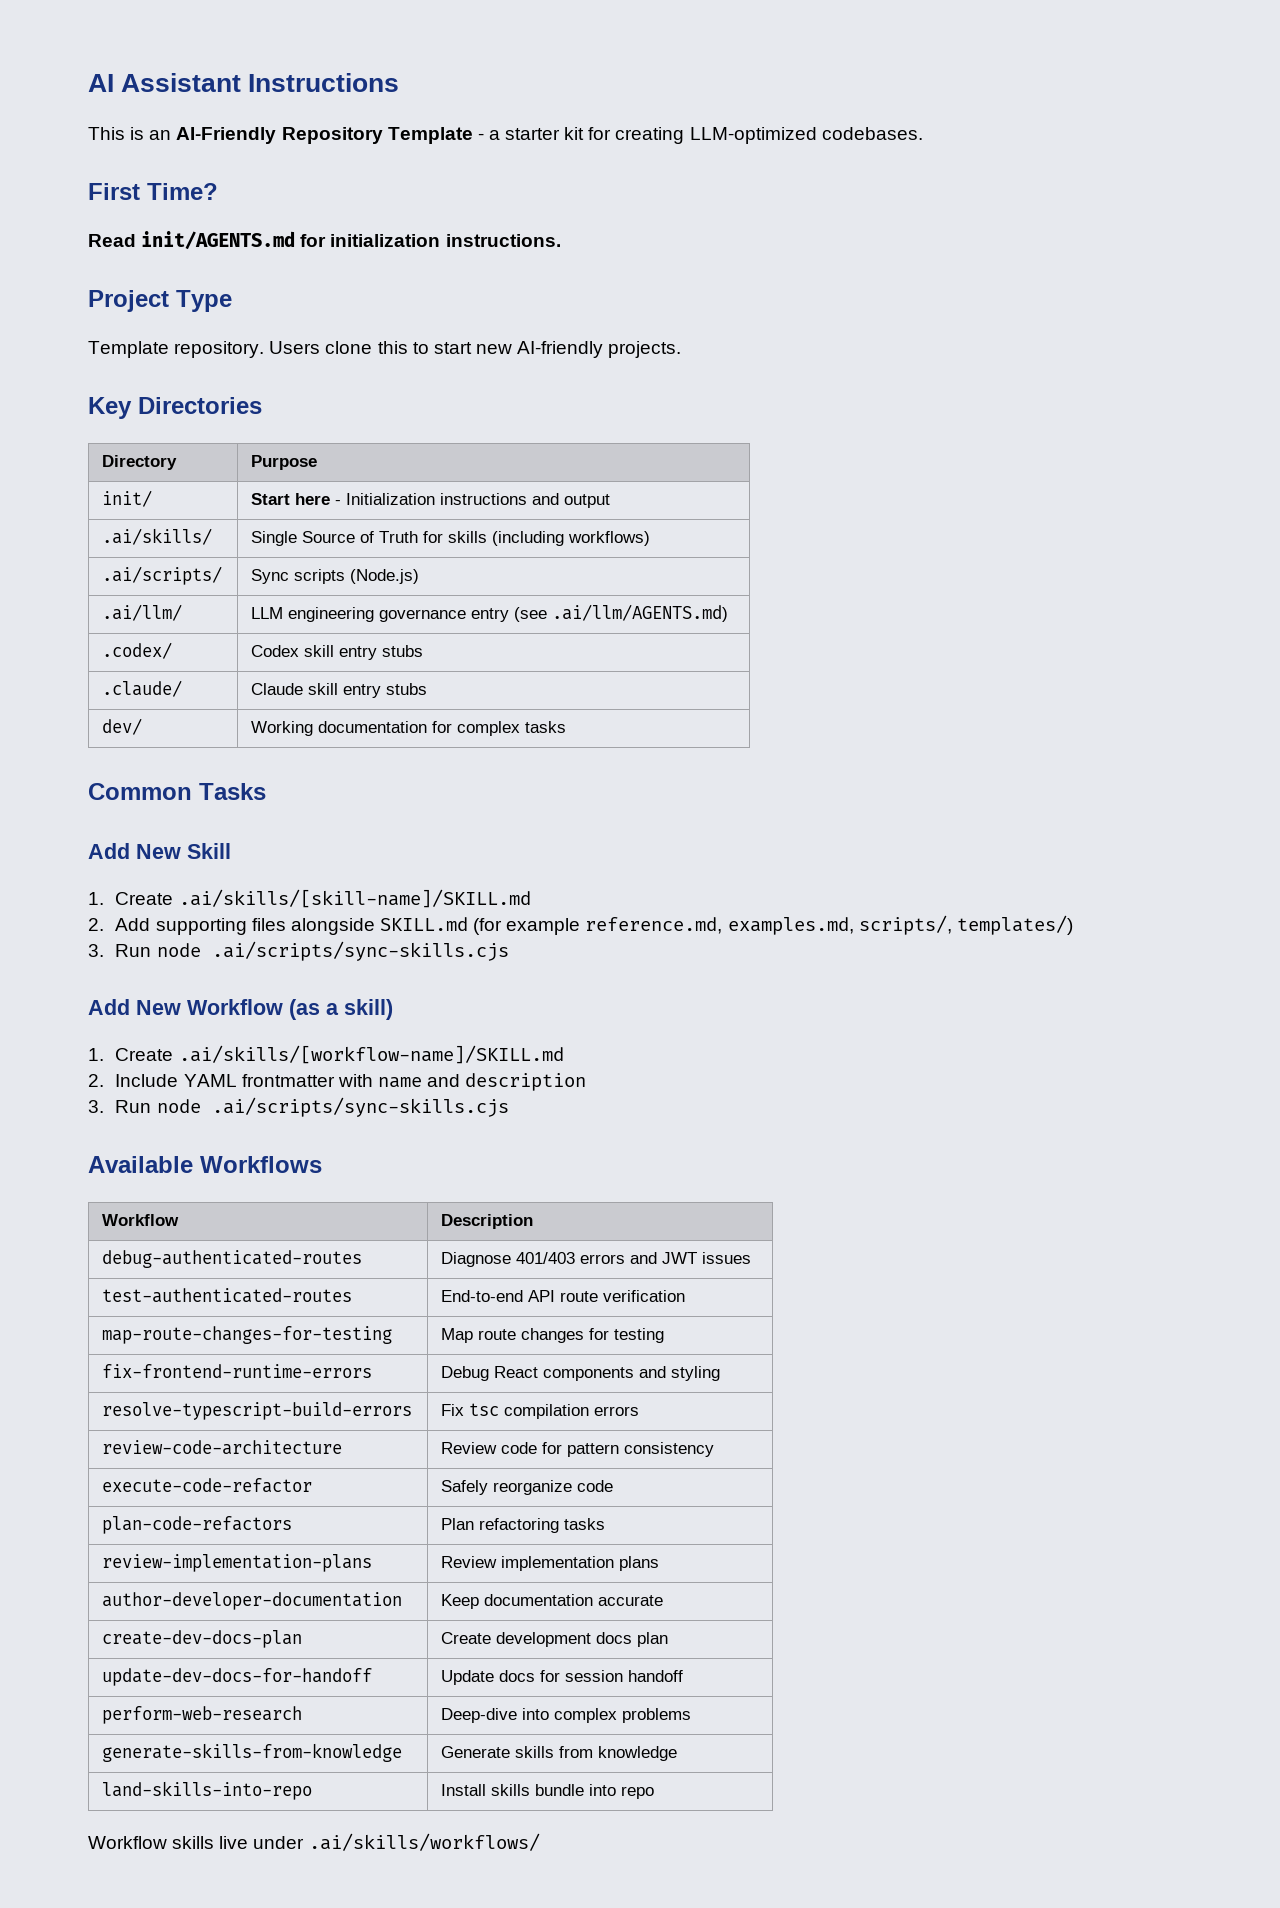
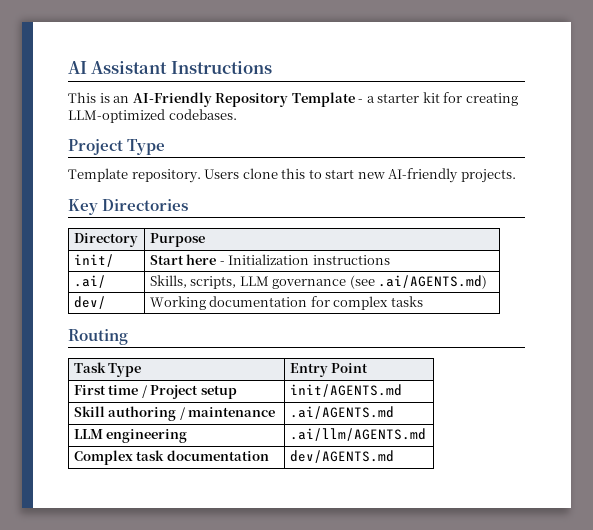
- First Time?
- Read init/AGENTS.md for initialization instructions.
- init/ | Start here - Initialization instructions and output
- .ai/skills/ | Single Source of Truth for skills (including workflows)
- .ai/scripts/ | Sync scripts (Node.js)
- .ai/llm/ | LLM engineering governance entry (see .ai/llm/AGENTS.md)
- .codex/ | Codex skill entry stubs
- .claude/ | Claude skill entry stubs
+ init/ | Start here - Initialization instructions
+ .ai/ | Skills, scripts, LLM governance (see .ai/AGENTS.md)
- Common Tasks
- Add New Skill
- 1. Create .ai/skills/[skill-name]/SKILL.md
- 2. Add supporting files alongside SKILL.md (for example reference.md, examples.md, scripts/, templates/)
- 3. Run node .ai/scripts/sync-skills.cjs
- Add New Workflow (as a skill)
- 1. Create .ai/skills/[workflow-name]/SKILL.md
- 2. Include YAML frontmatter with name and description
- 3. Run node .ai/scripts/sync-skills.cjs
- Available Workflows
- Workflow | Description
- debug-authenticated-routes | Diagnose 401/403 errors and JWT issues
- test-authenticated-routes | End-to-end API route verification
- map-route-changes-for-testing | Map route changes for testing
- fix-frontend-runtime-errors | Debug React components and styling
- resolve-typescript-build-errors | Fix tsc compilation errors
- review-code-architecture | Review code for pattern consistency
- execute-code-refactor | Safely reorganize code
- plan-code-refactors | Plan refactoring tasks
- review-implementation-plans | Review implementation plans
- author-developer-documentation | Keep documentation accurate
- create-dev-docs-plan | Create development docs plan
- update-dev-docs-for-handoff | Update docs for session handoff
- perform-web-research | Deep-dive into complex problems
- generate-skills-from-knowledge | Generate skills from knowledge
- land-skills-into-repo | Install skills bundle into repo
- Workflow skills live under .ai/skills/workflows/
+ Routing
+ Task Type | Entry Point
+ First time / Project setup | init/AGENTS.md
+ Skill authoring / maintenance | .ai/AGENTS.md
+ LLM engineering | .ai/llm/AGENTS.md
+ Complex task documentation | dev/AGENTS.md

